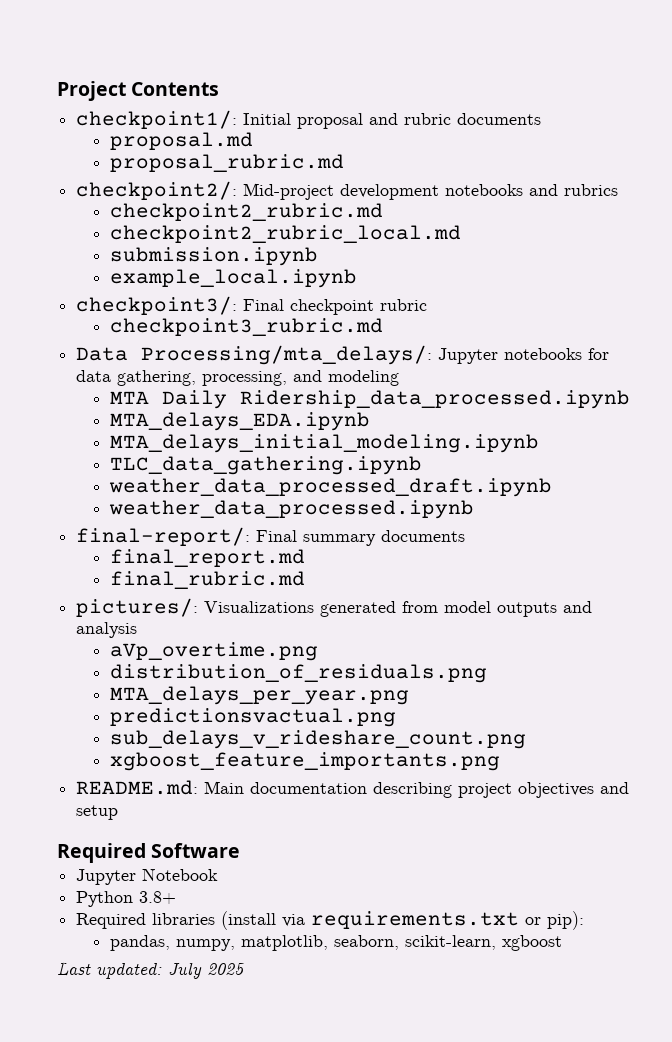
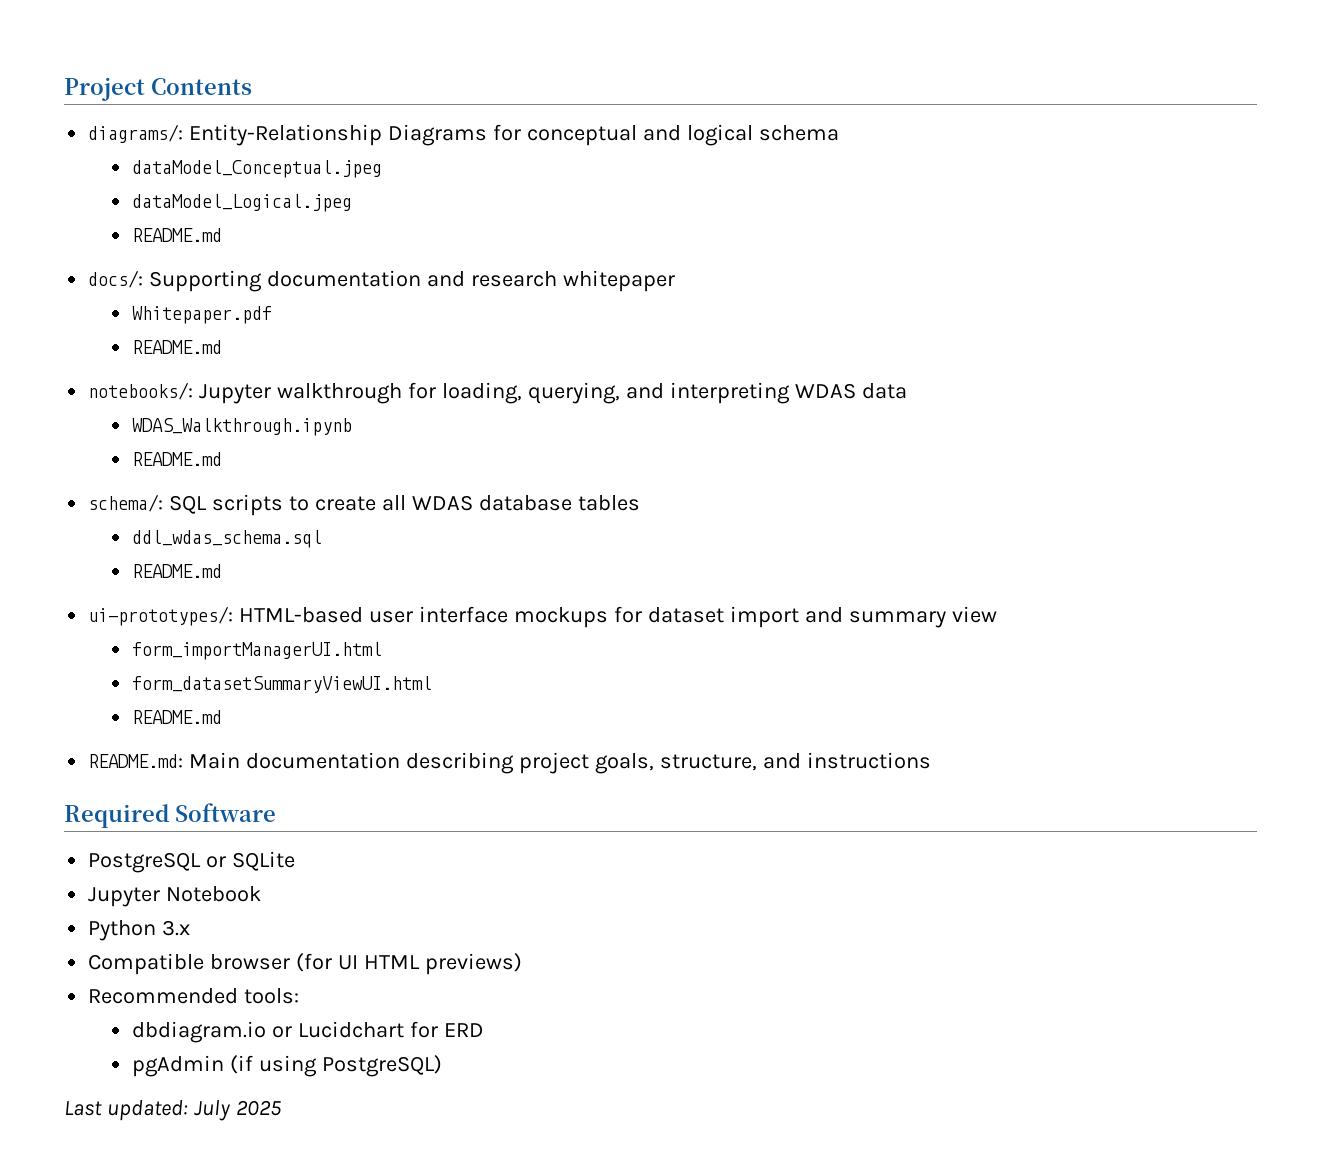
- checkpoint1/: Initial proposal and rubric documents
- proposal.md
- proposal_rubric.md
- checkpoint2/: Mid-project development notebooks and rubrics
- checkpoint2_rubric.md
- checkpoint2_rubric_local.md
- submission.ipynb
- example_local.ipynb
- checkpoint3/: Final checkpoint rubric
- checkpoint3_rubric.md
- Data Processing/mta_delays/: Jupyter notebooks for data gathering, processing, and modeling
- MTA Daily Ridership_data_processed.ipynb
- MTA_delays_EDA.ipynb
- MTA_delays_initial_modeling.ipynb
- TLC_data_gathering.ipynb
- weather_data_processed_draft.ipynb
- weather_data_processed.ipynb
- final-report/: Final summary documents
- final_report.md
- final_rubric.md
- pictures/: Visualizations generated from model outputs and analysis
- aVp_overtime.png
- distribution_of_residuals.png
- MTA_delays_per_year.png
- predictionsvactual.png
- sub_delays_v_rideshare_count.png
- xgboost_feature_importants.png
+ diagrams/: Entity-Relationship Diagrams for conceptual and logical schema
+ dataModel_Conceptual.jpeg
+ dataModel_Logical.jpeg
+ README.md
+ docs/: Supporting documentation and research whitepaper
+ Whitepaper.pdf
+ README.md
+ notebooks/: Jupyter walkthrough for loading, querying, and interpreting WDAS data
+ WDAS_Walkthrough.ipynb
+ README.md
+ schema/: SQL scripts to create all WDAS database tables
+ ddl_wdas_schema.sql
+ README.md
+ ui-prototypes/: HTML-based user interface mockups for dataset import and summary view
+ form_importManagerUI.html
+ form_datasetSummaryViewUI.html
+ README.md
- README.md: Main documentation describing project objectives and setup
+ README.md: Main documentation describing project goals, structure, and instructions
+ PostgreSQL or SQLite
- Python 3.8+
- Required libraries (install via requirements.txt or pip):
- pandas, numpy, matplotlib, seaborn, scikit-learn, xgboost
+ Python 3.x
+ Compatible browser (for UI HTML previews)
+ Recommended tools:
+ dbdiagram.io or Lucidchart for ERD
+ pgAdmin (if using PostgreSQL)

